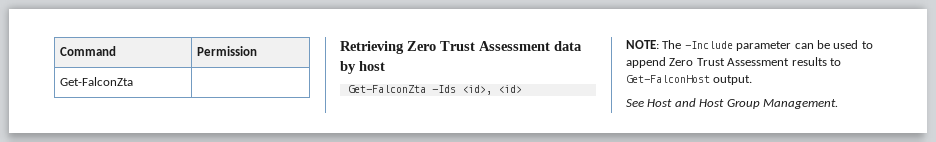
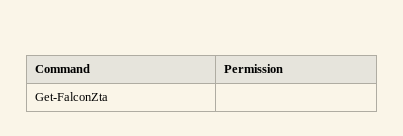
- Retrieving Zero Trust Assessment data by host
- Get-FalconZta -Ids <id>, <id>
- NOTE: The -Include parameter can be used to append Zero Trust Assessment results to Get-FalconHost output.
- See Host and Host Group Management.

